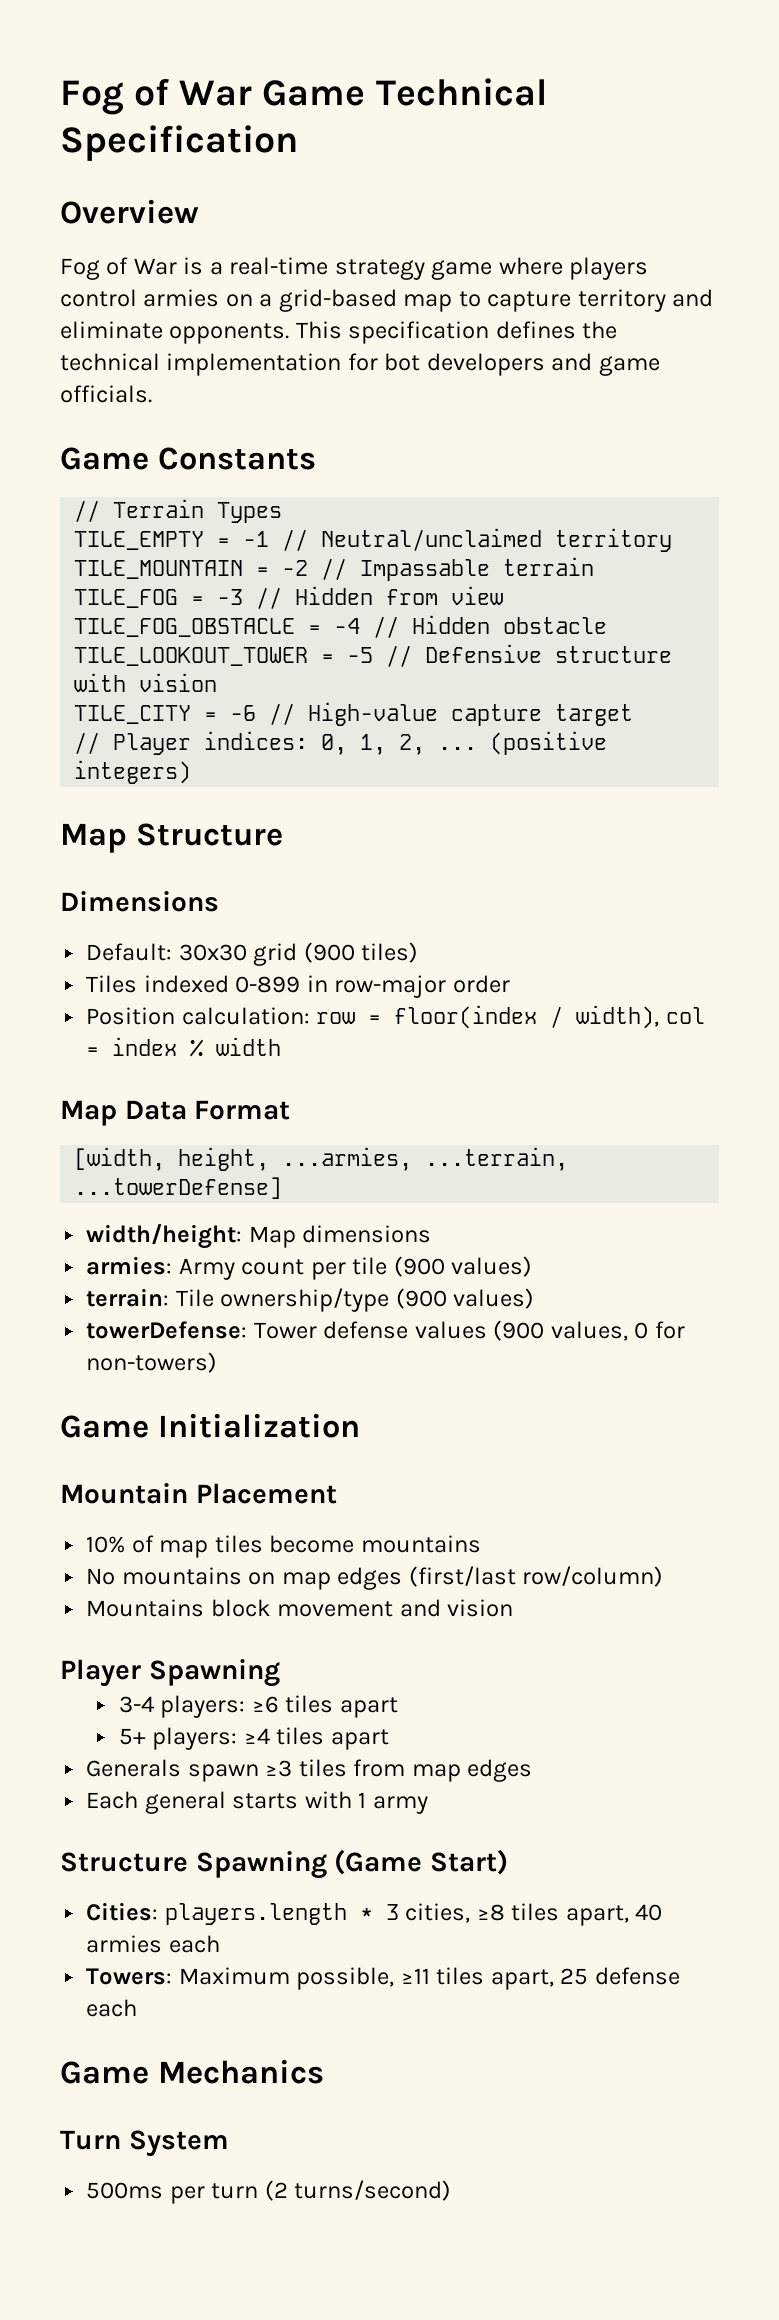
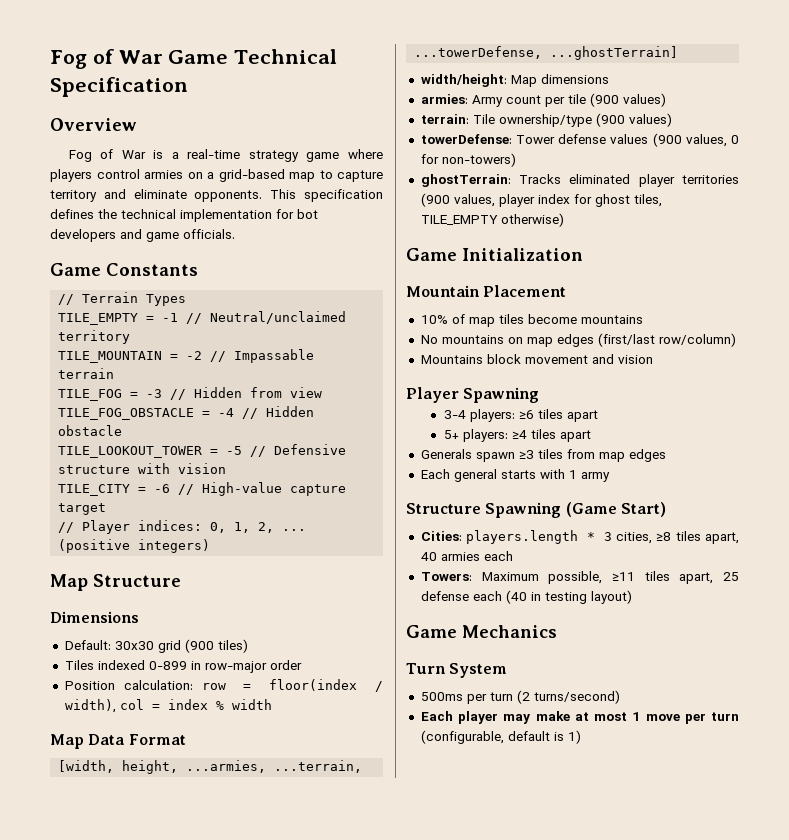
- [width, height, ...armies, ...terrain, ...towerDefense]
+ [width, height, ...armies, ...terrain, ...towerDefense, ...ghostTerrain]
+ ghostTerrain: Tracks eliminated player territories (900 values, player index for ghost tiles, TILE_EMPTY otherwise)
- Towers: Maximum possible, ≥11 tiles apart, 25 defense each
+ Towers: Maximum possible, ≥11 tiles apart, 25 defense each (40 in testing layout)
+ Each player may make at most 1 move per turn (configurable, default is 1)

